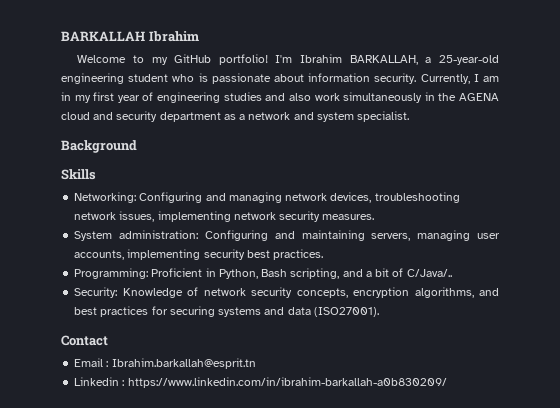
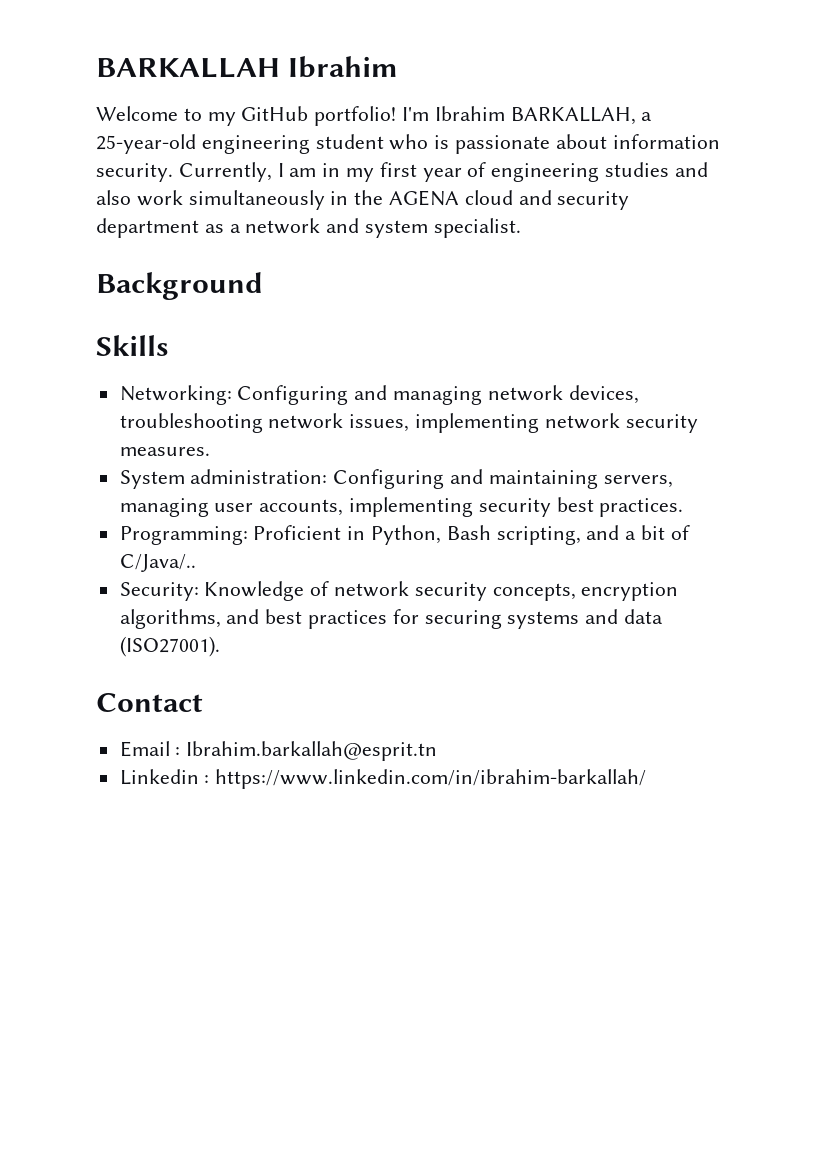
- Linkedin : https://www.linkedin.com/in/ibrahim-barkallah-a0b830209/
+ Linkedin : https://www.linkedin.com/in/ibrahim-barkallah/

